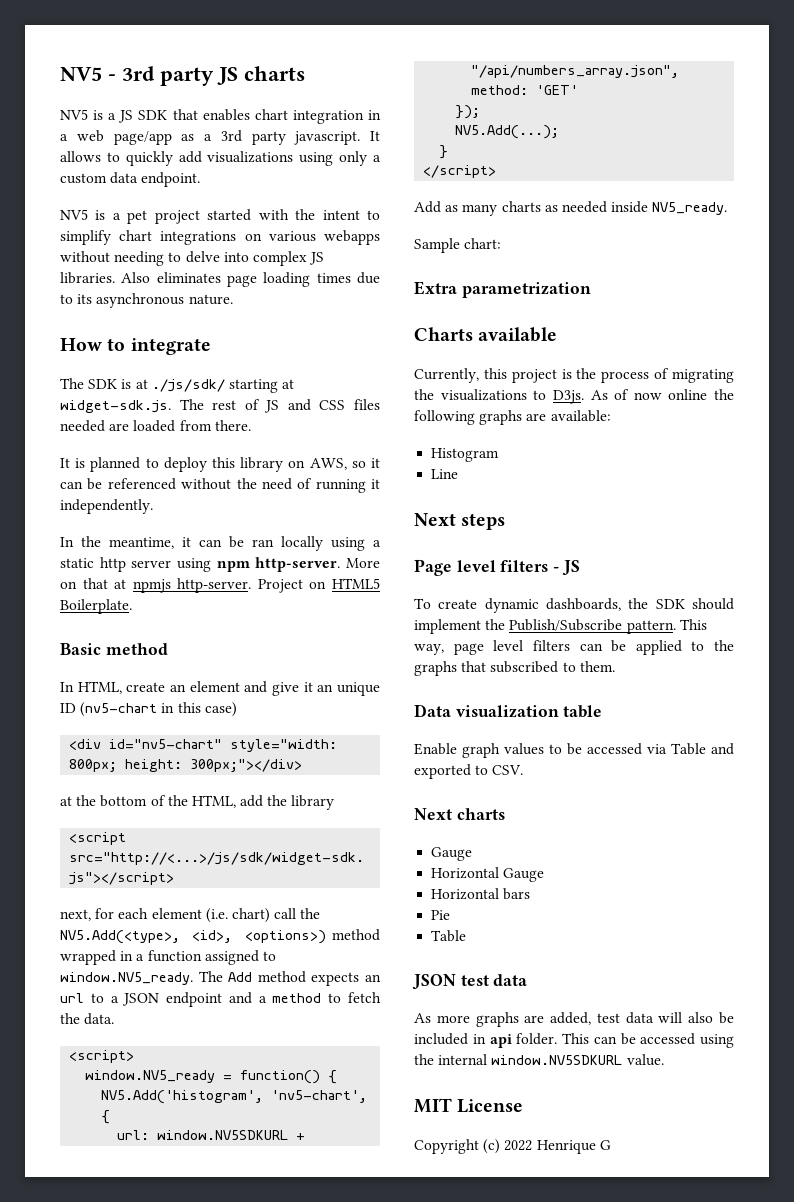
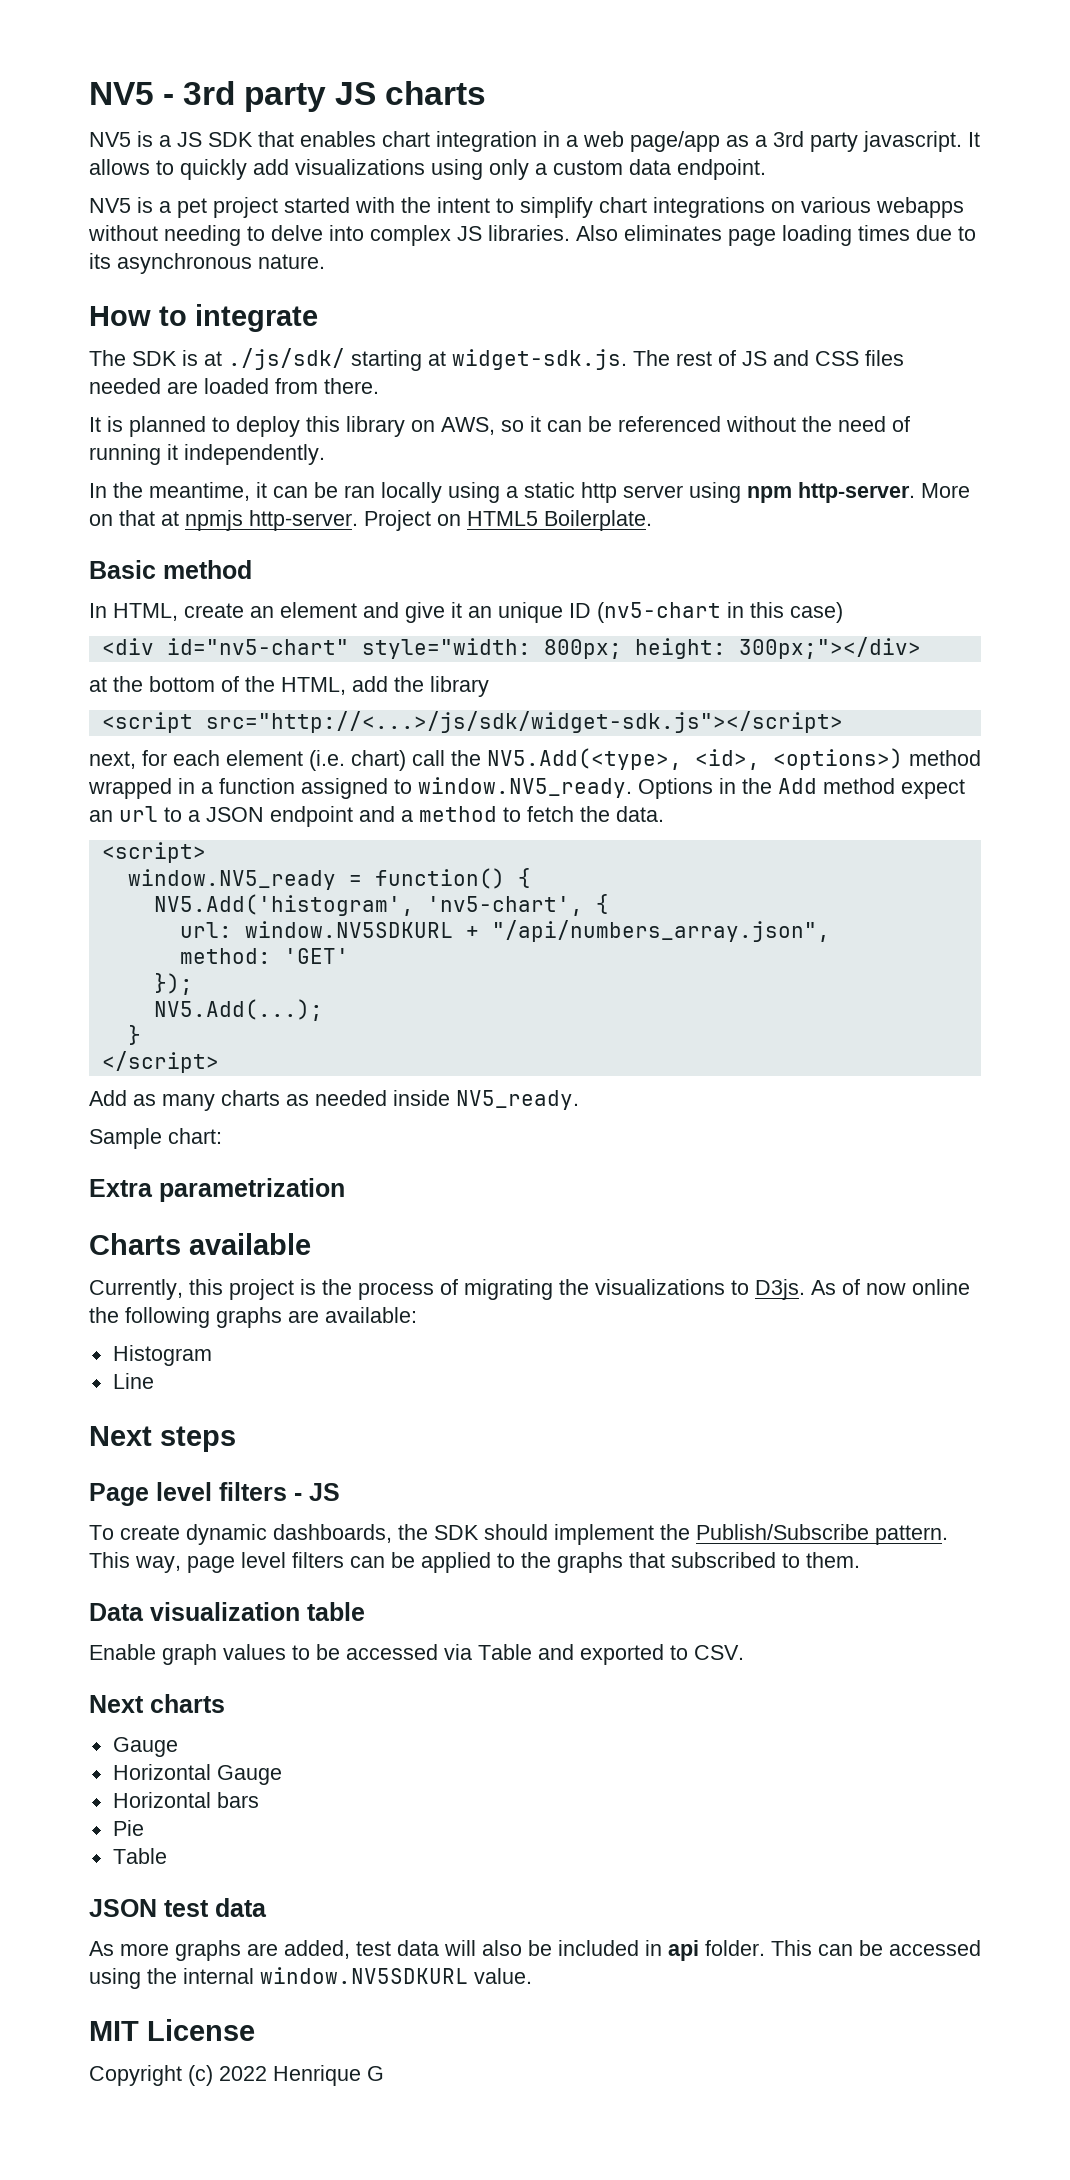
- next, for each element (i.e. chart) call the NV5.Add(<type>, <id>, <options>) method wrapped in a function assigned to window.NV5_ready. The Add method expects an url to a JSON endpoint and a method to fetch the data.
+ next, for each element (i.e. chart) call the NV5.Add(<type>, <id>, <options>) method wrapped in a function assigned to window.NV5_ready. Options in the Add method expect an url to a JSON endpoint and a method to fetch the data.

